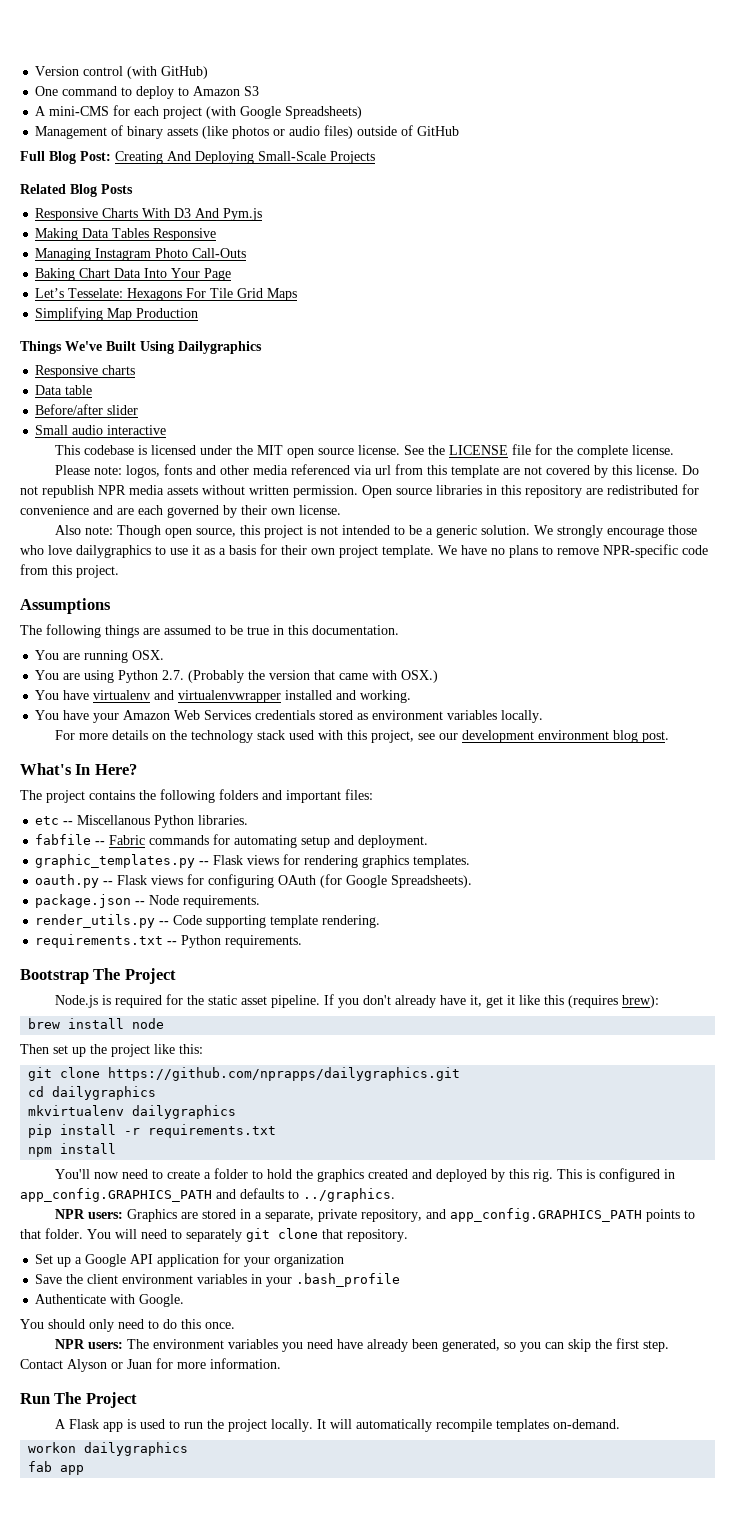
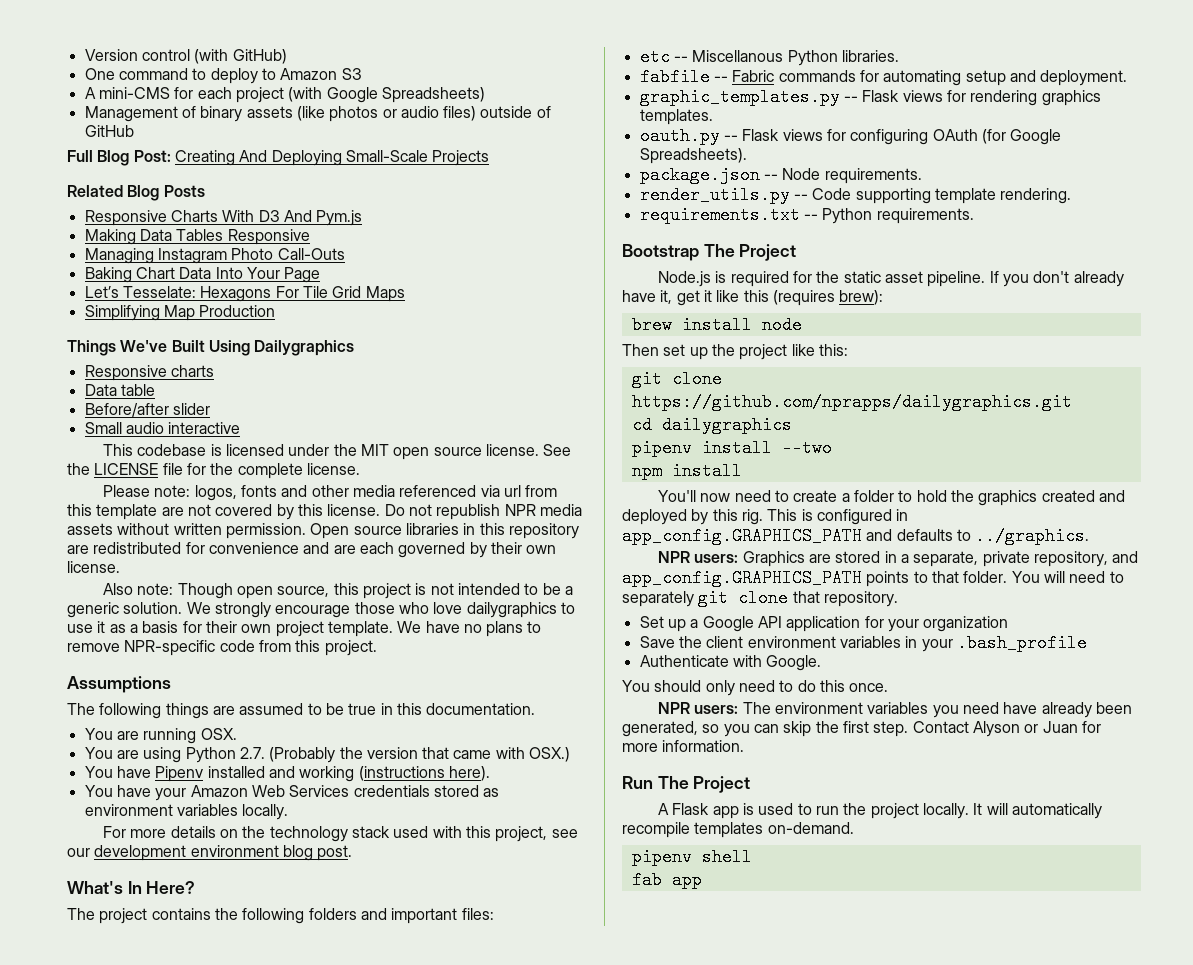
- You have virtualenv and virtualenvwrapper installed and working.
+ You have Pipenv installed and working (instructions here).
- mkvirtualenv dailygraphics
- pip install -r requirements.txt
+ pipenv install --two
- workon dailygraphics
+ pipenv shell

